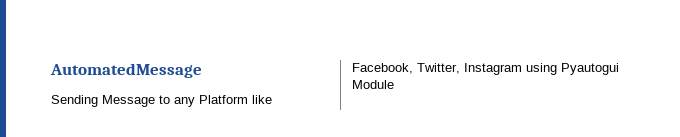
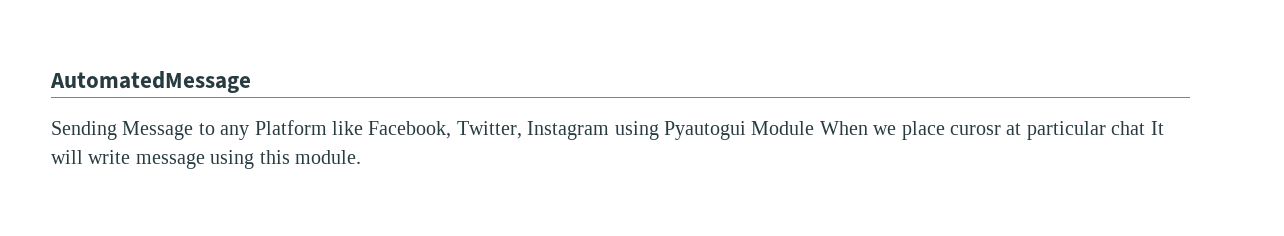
- Sending Message to any Platform like Facebook, Twitter, Instagram using Pyautogui Module
+ Sending Message to any Platform like Facebook, Twitter, Instagram using Pyautogui Module When we place curosr at particular chat It will write message using this module.

